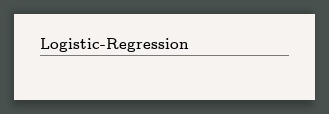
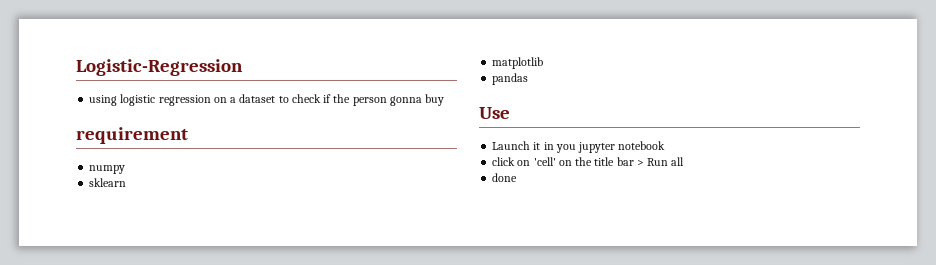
+ using logistic regression on a dataset to check if the person gonna buy
+ requirement
+ numpy
+ sklearn
+ matplotlib
+ pandas
+ Use
+ Launch it in you jupyter notebook
+ click on 'cell' on the title bar > Run all
+ done

